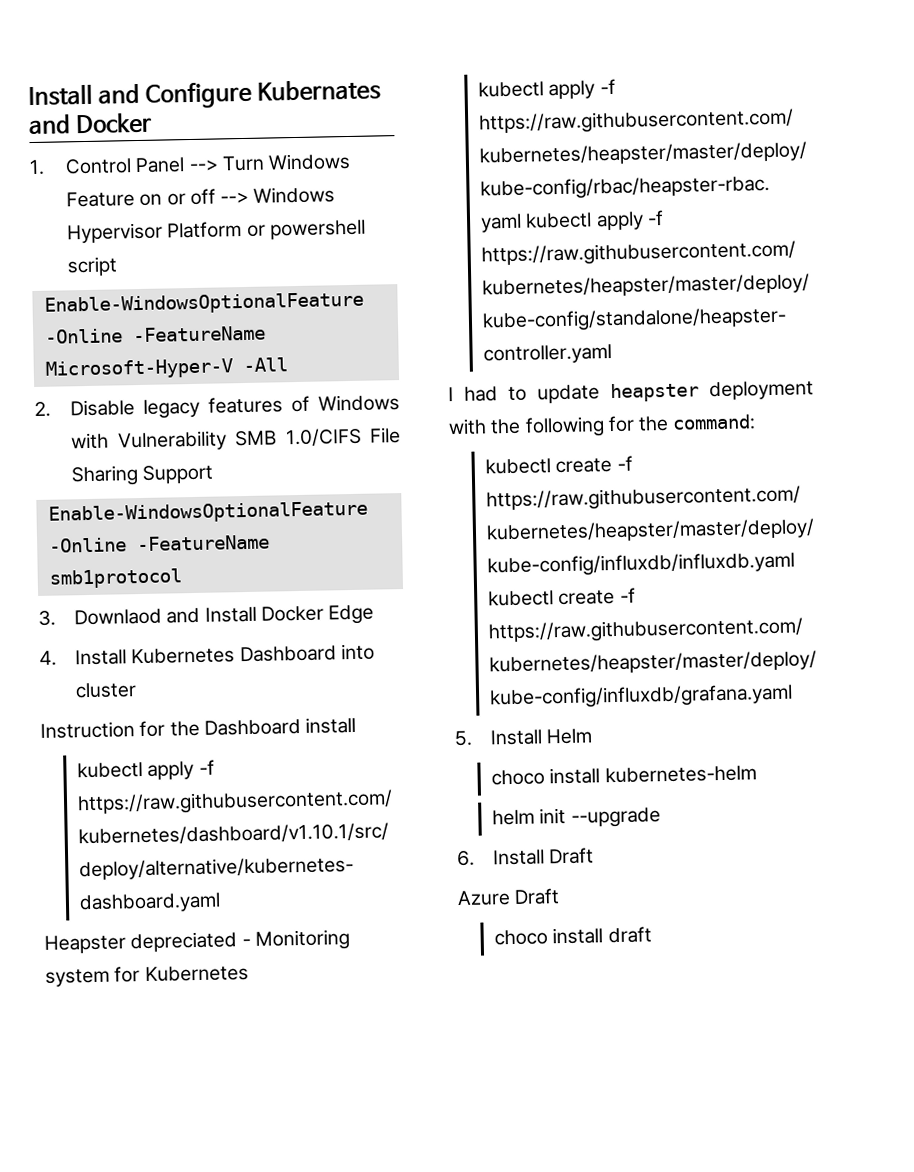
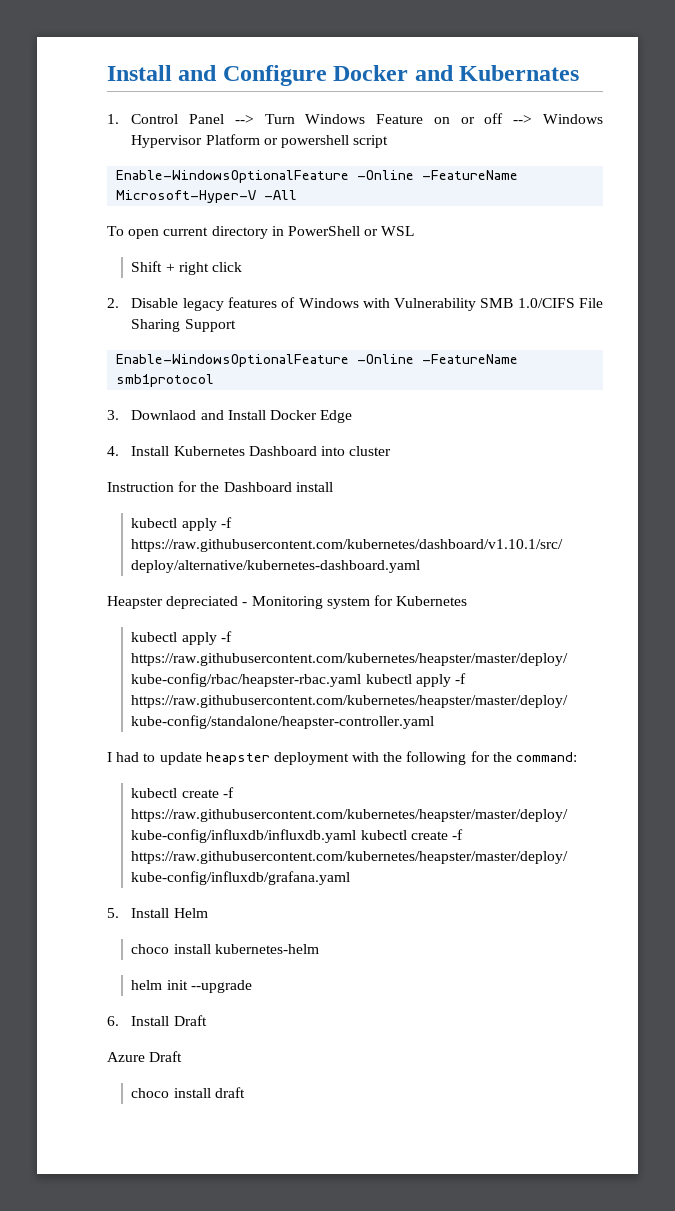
- Install and Configure Kubernates and Docker
+ Install and Configure Docker and Kubernates
+ To open current directory in PowerShell or WSL
+ Shift + right click

